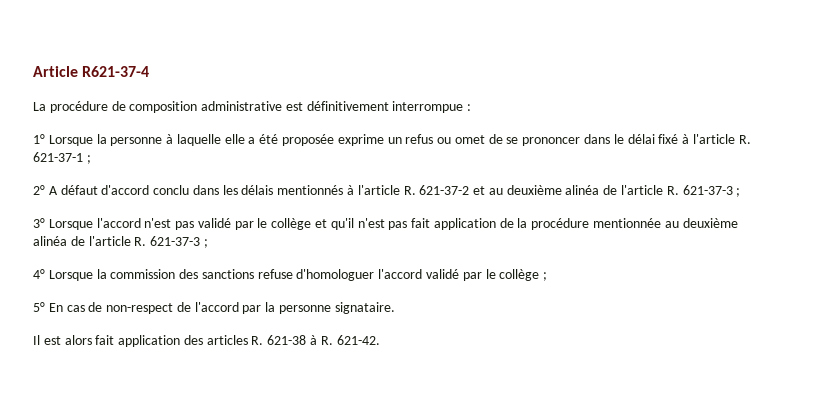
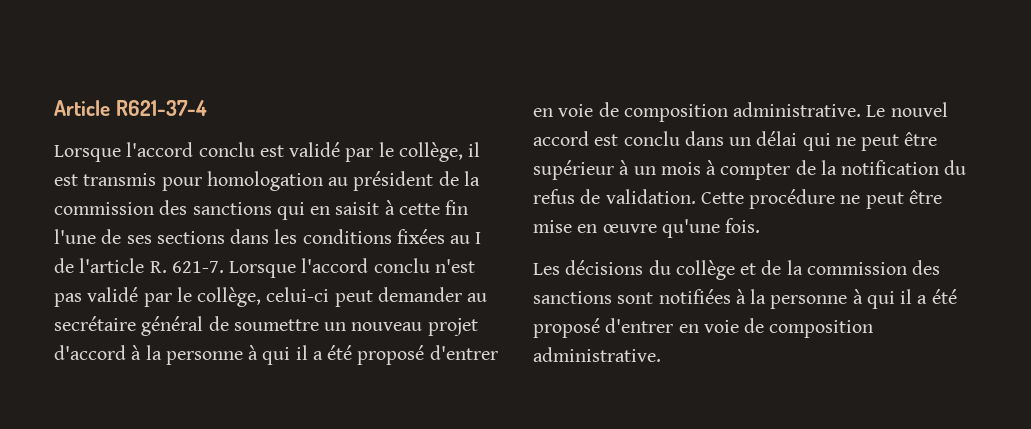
- La procédure de composition administrative est définitivement interrompue :
- 1° Lorsque la personne à laquelle elle a été proposée exprime un refus ou omet de se prononcer dans le délai fixé à l'article R. 621-37-1 ;
- 2° A défaut d'accord conclu dans les délais mentionnés à l'article R. 621-37-2 et au deuxième alinéa de l'article R. 621-37-3 ;
- 3° Lorsque l'accord n'est pas validé par le collège et qu'il n'est pas fait application de la procédure mentionnée au deuxième alinéa de l'article R. 621-37-3 ;
- 4° Lorsque la commission des sanctions refuse d'homologuer l'accord validé par le collège ;
- 5° En cas de non-respect de l'accord par la personne signataire.
- Il est alors fait application des articles R. 621-38 à R. 621-42.
+ Lorsque l'accord conclu est validé par le collège, il est transmis pour homologation au président de la commission des sanctions qui en saisit à cette fin l'une de ses sections dans les conditions fixées au I de l'article R. 621-7. Lorsque l'accord conclu n'est pas validé par le collège, celui-ci peut demander au secrétaire général de soumettre un nouveau projet d'accord à la personne à qui il a été proposé d'entrer en voie de composition administrative. Le nouvel accord est conclu dans un délai qui ne peut être supérieur à un mois à compter de la notification du refus de validation. Cette procédure ne peut être mise en œuvre qu'une fois.
+ Les décisions du collège et de la commission des sanctions sont notifiées à la personne à qui il a été proposé d'entrer en voie de composition administrative.

